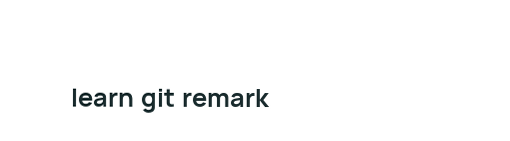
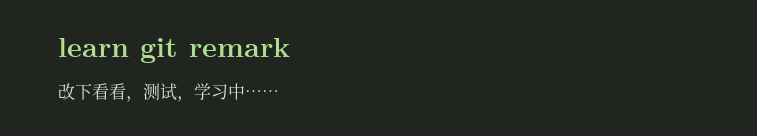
+ 改下看看，测试，学习中……

